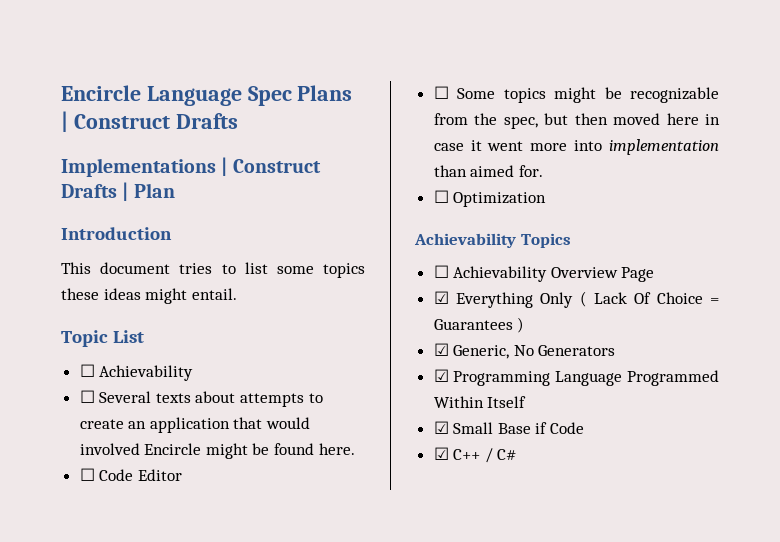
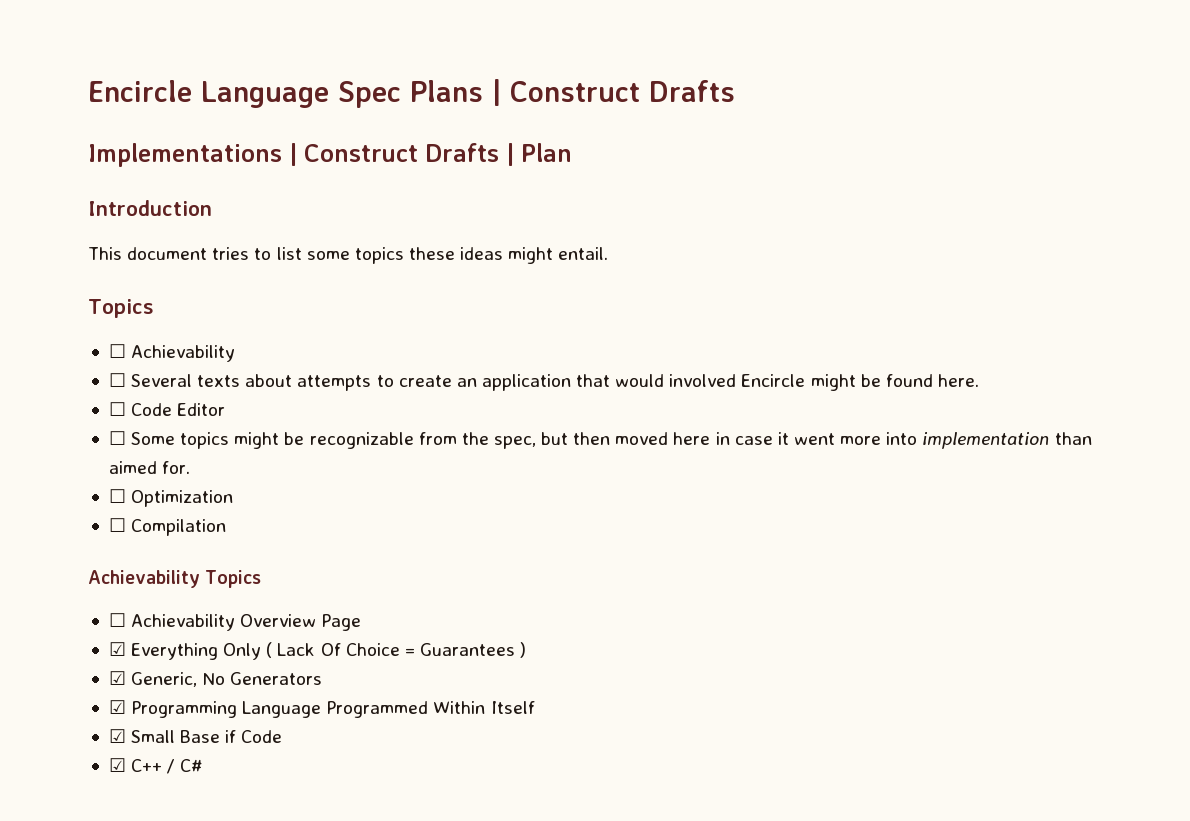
  This document tries to list some topics these ideas might entail.
- Topic List
+ Topics
+ ☐ Compilation

